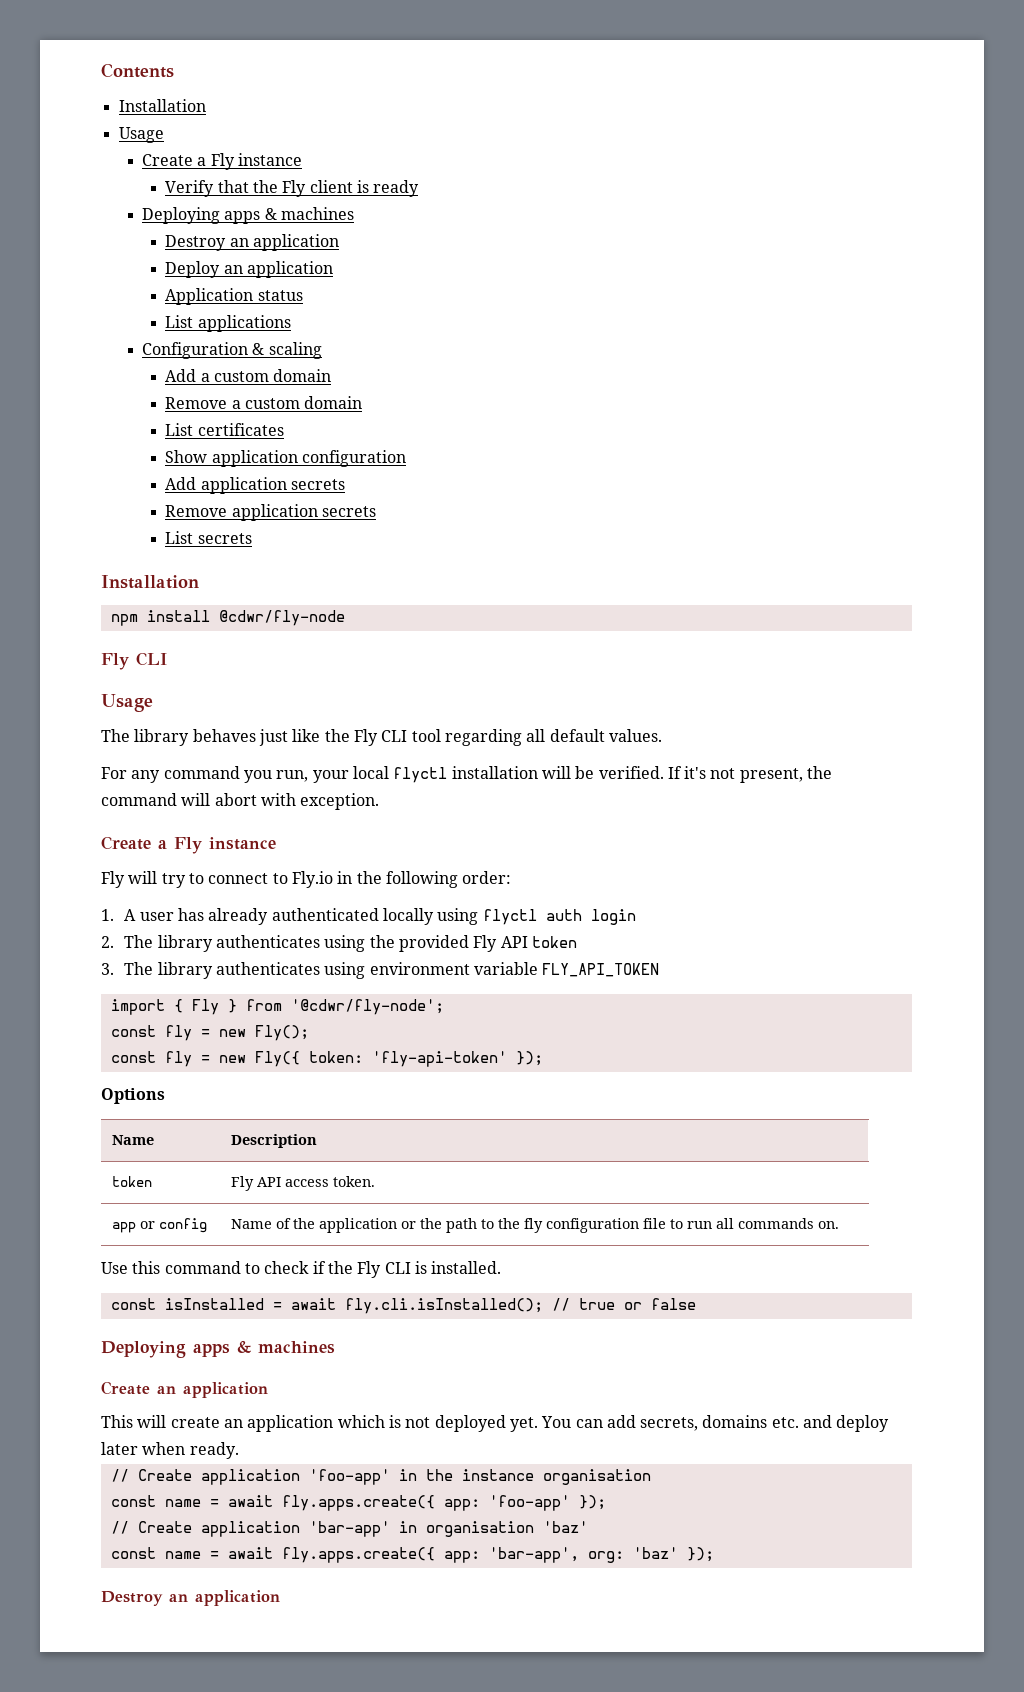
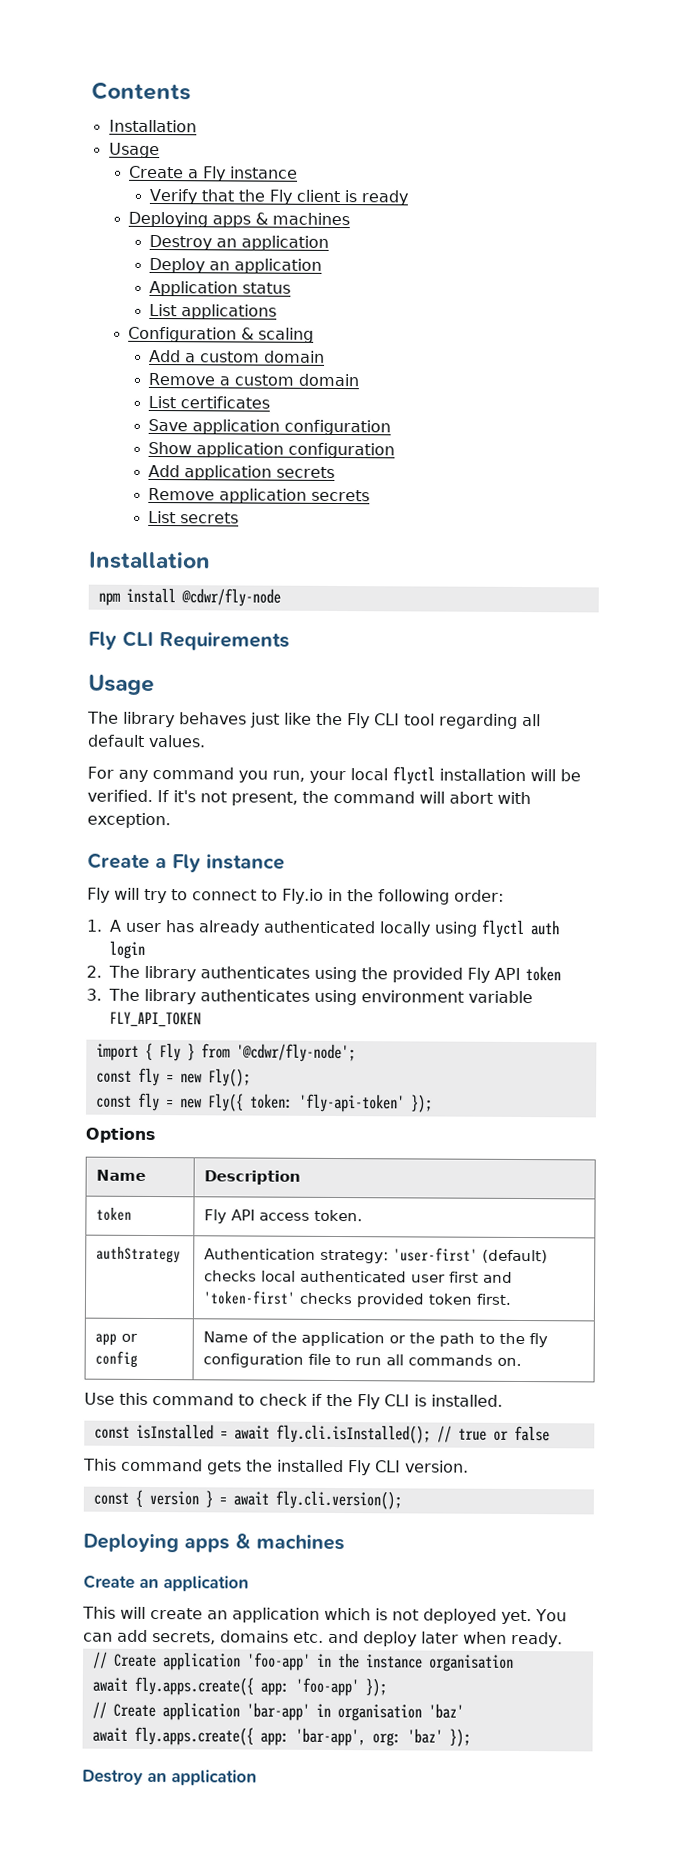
+ Save application configuration
  npm install @cdwr/fly-node
- Fly CLI
+ Fly CLI Requirements
+ authStrategy | Authentication strategy: 'user-first' (default) checks local authenticated user first and 'token-first' checks provided token first.
+ This command gets the installed Fly CLI version.
+ const { version } = await fly.cli.version();
- const name = await fly.apps.create({ app: 'foo-app' });
+ await fly.apps.create({ app: 'foo-app' });
- const name = await fly.apps.create({ app: 'bar-app', org: 'baz' });
+ await fly.apps.create({ app: 'bar-app', org: 'baz' });

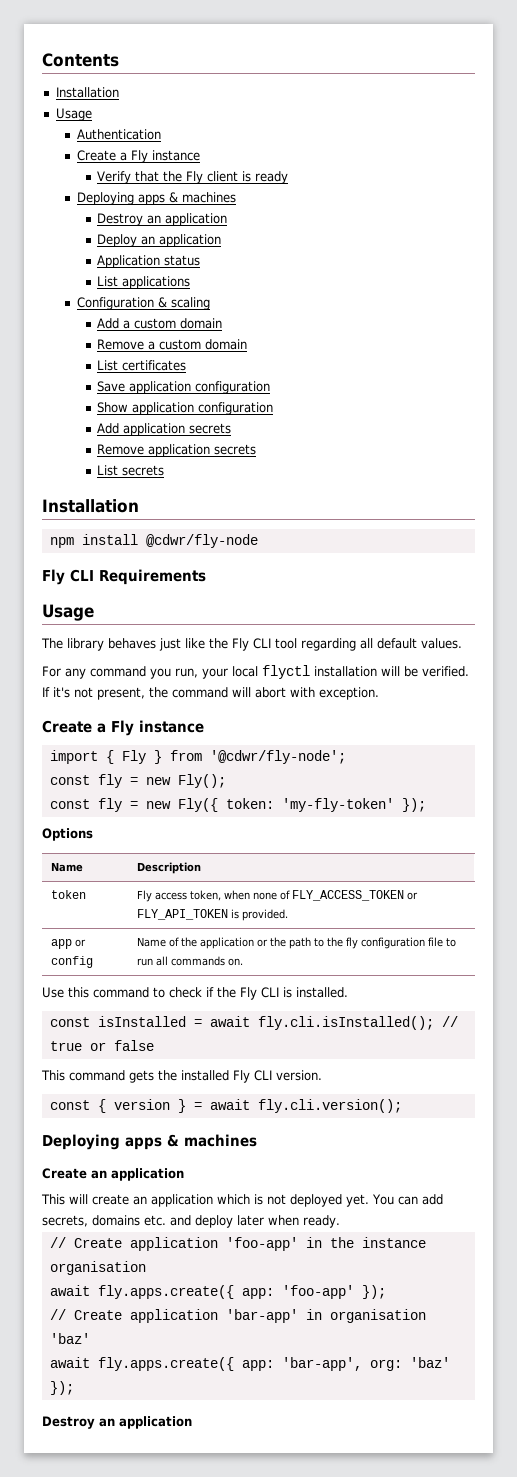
+ Authentication
- Fly will try to connect to Fly.io in the following order:
- 1. A user has already authenticated locally using flyctl auth login
- 2. The library authenticates using the provided Fly API token
- 3. The library authenticates using environment variable FLY_API_TOKEN
- const fly = new Fly({ token: 'fly-api-token' });
+ const fly = new Fly({ token: 'my-fly-token' });
- token | Fly API access token.
- authStrategy | Authentication strategy: 'user-first' (default) checks local authenticated user first and 'token-first' checks provided token first.
+ token | Fly access token, when none of FLY_ACCESS_TOKEN or FLY_API_TOKEN is provided.

